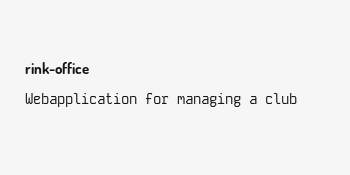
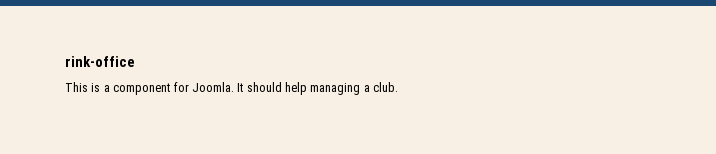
- Webapplication for managing a club
+ This is a component for Joomla. It should help managing a club.

